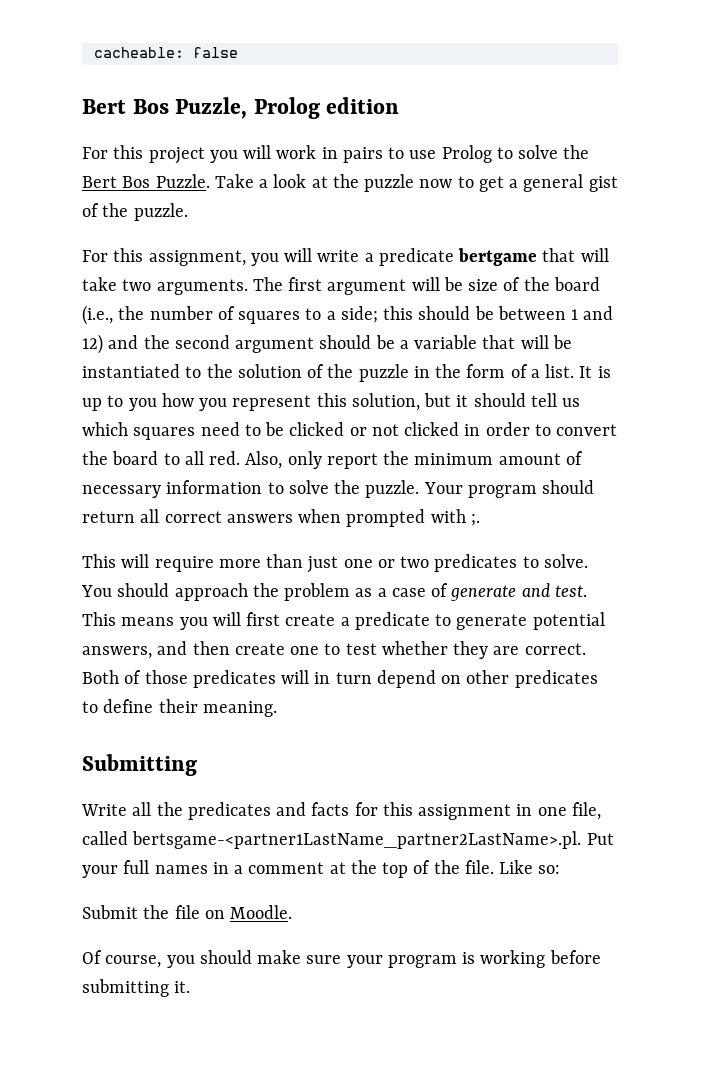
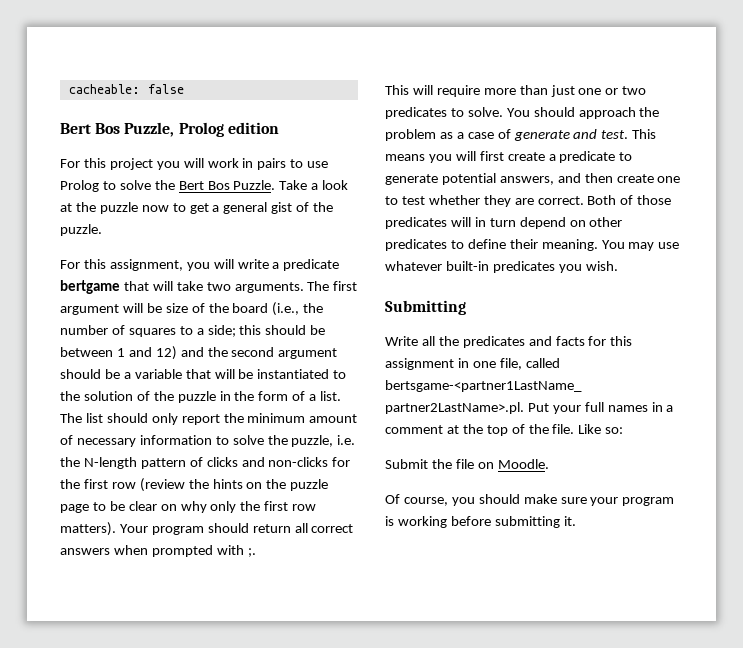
- It is up to you how you represent this solution, but it should tell us which squares need to be clicked or not clicked in order to convert the board to all red. Also, only report the minimum amount of necessary information to solve the puzzle.
+ The list should only report the minimum amount of necessary information to solve the puzzle, i.e. the N-length pattern of clicks and non-clicks for the first row (review the hints on the puzzle page to be clear on why only the first row matters).
+ You may use whatever built-in predicates you wish.

